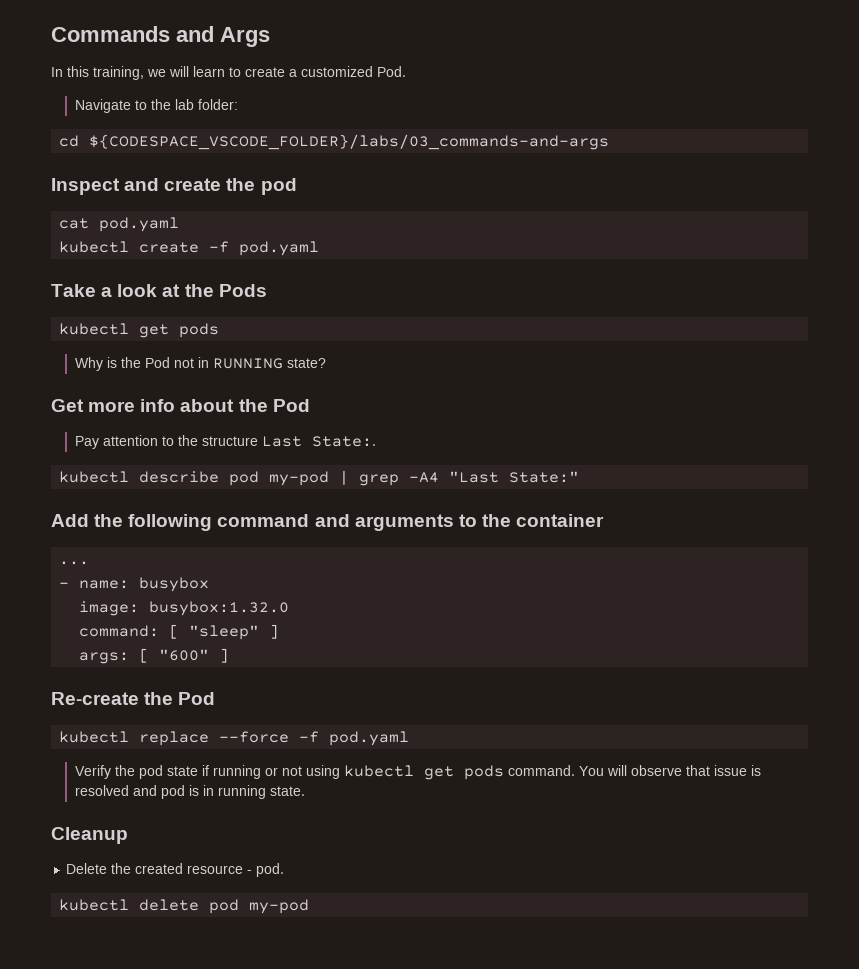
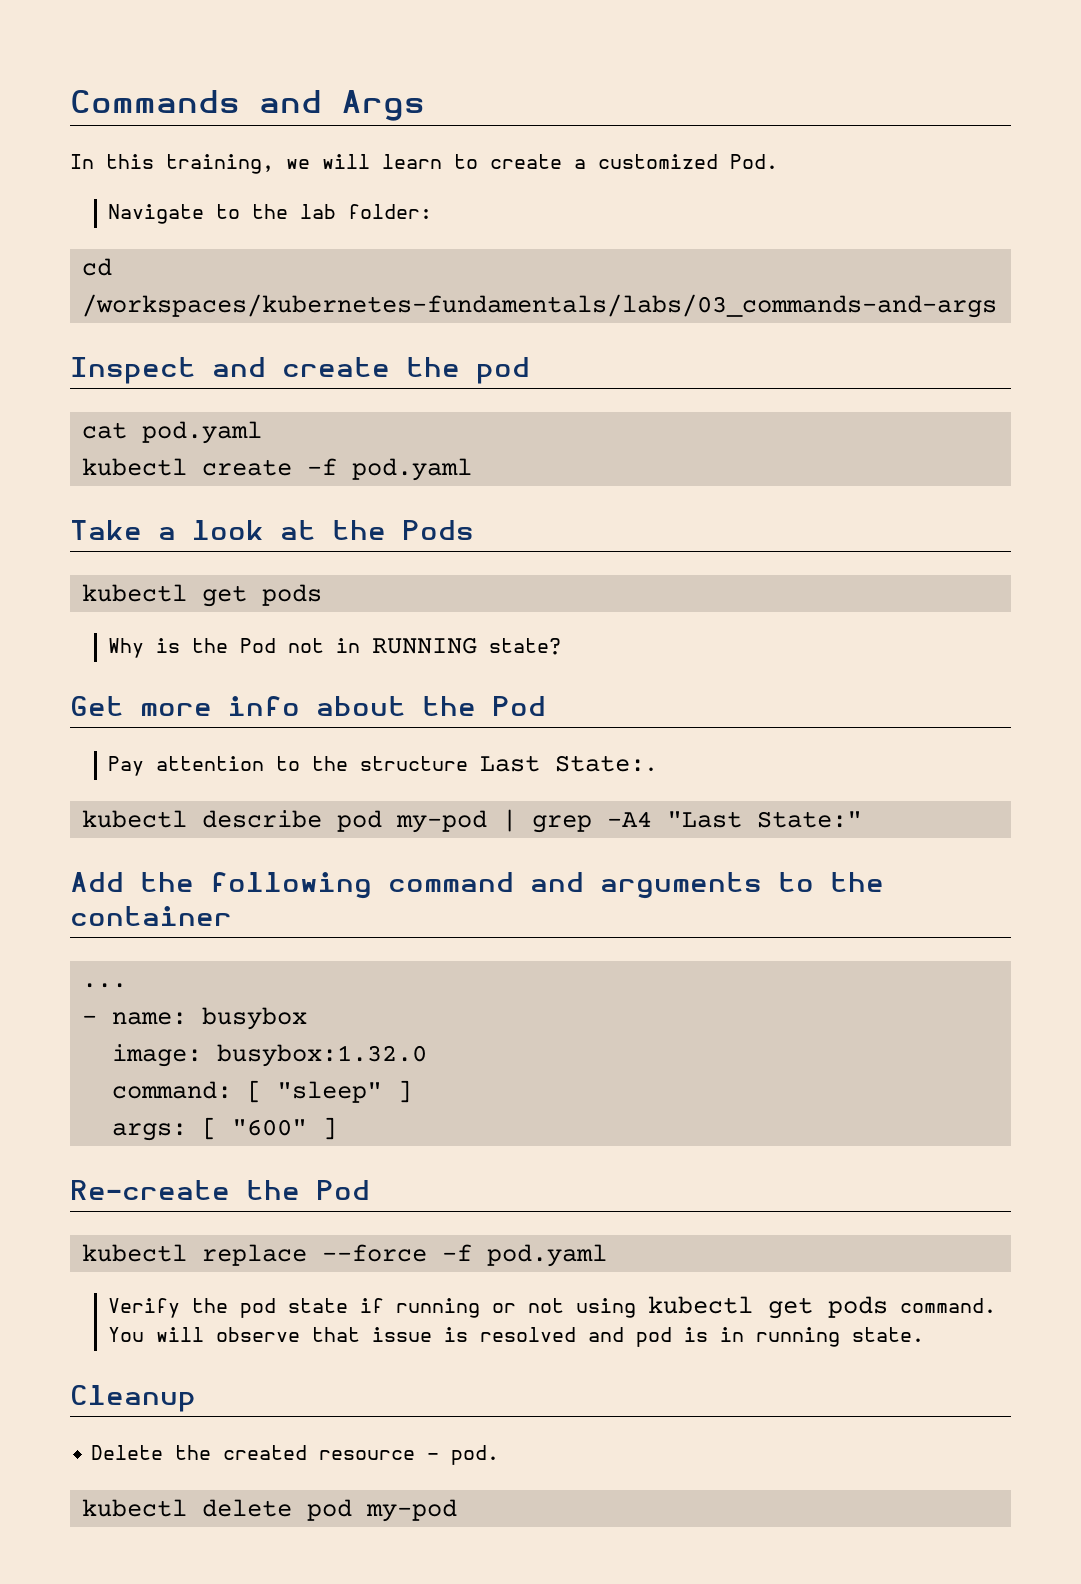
- cd ${CODESPACE_VSCODE_FOLDER}/labs/03_commands-and-args
+ cd /workspaces/kubernetes-fundamentals/labs/03_commands-and-args

